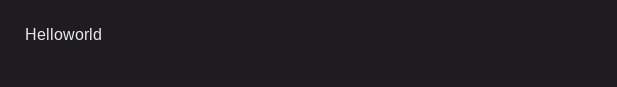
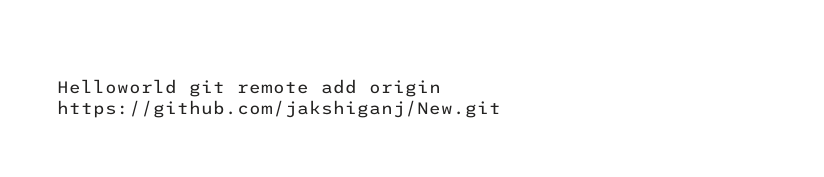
- Helloworld
+ Helloworld git remote add origin https://github.com/jakshiganj/New.git

